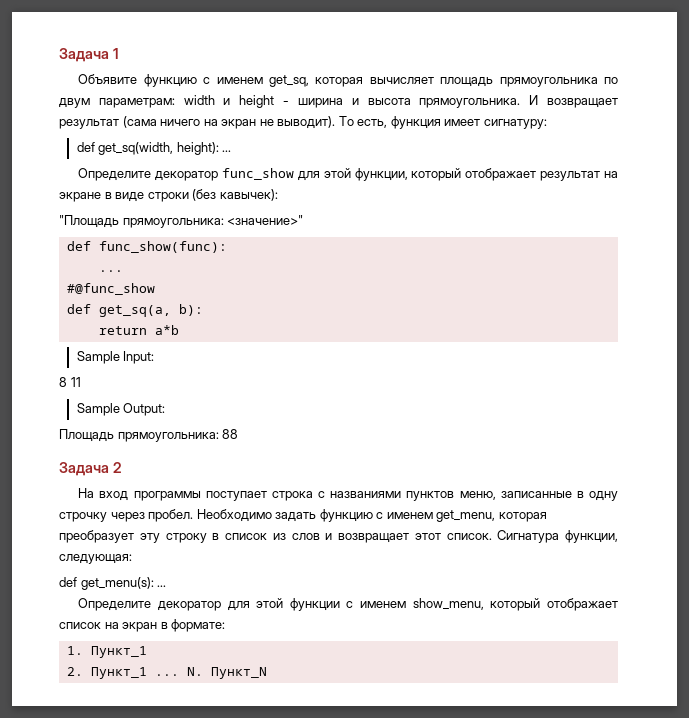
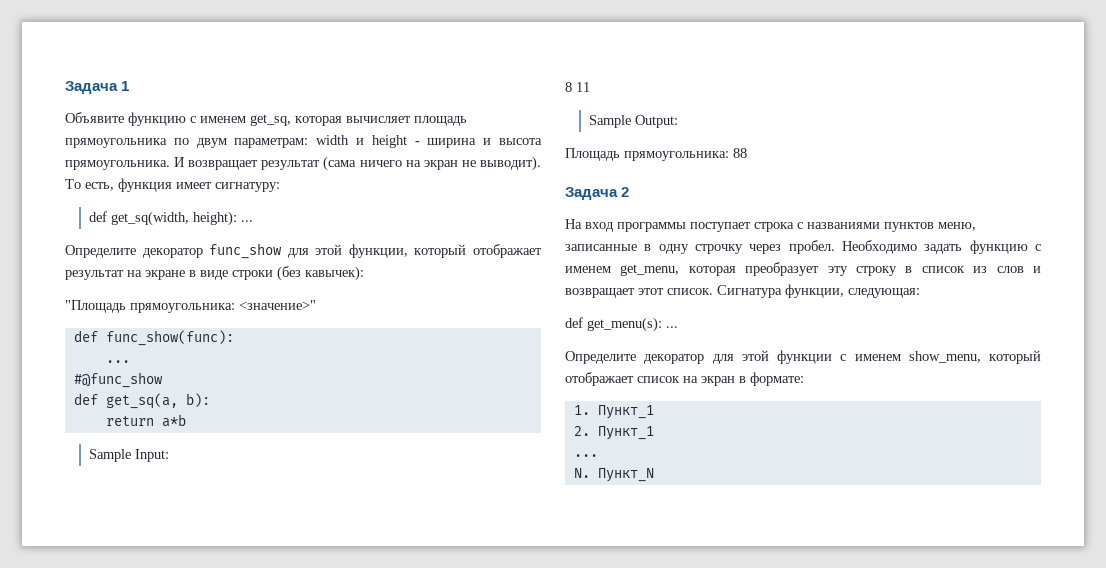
- 2. Пункт_1 ... N. Пункт_N
+ 2. Пункт_1
+ ...
+ N. Пункт_N

